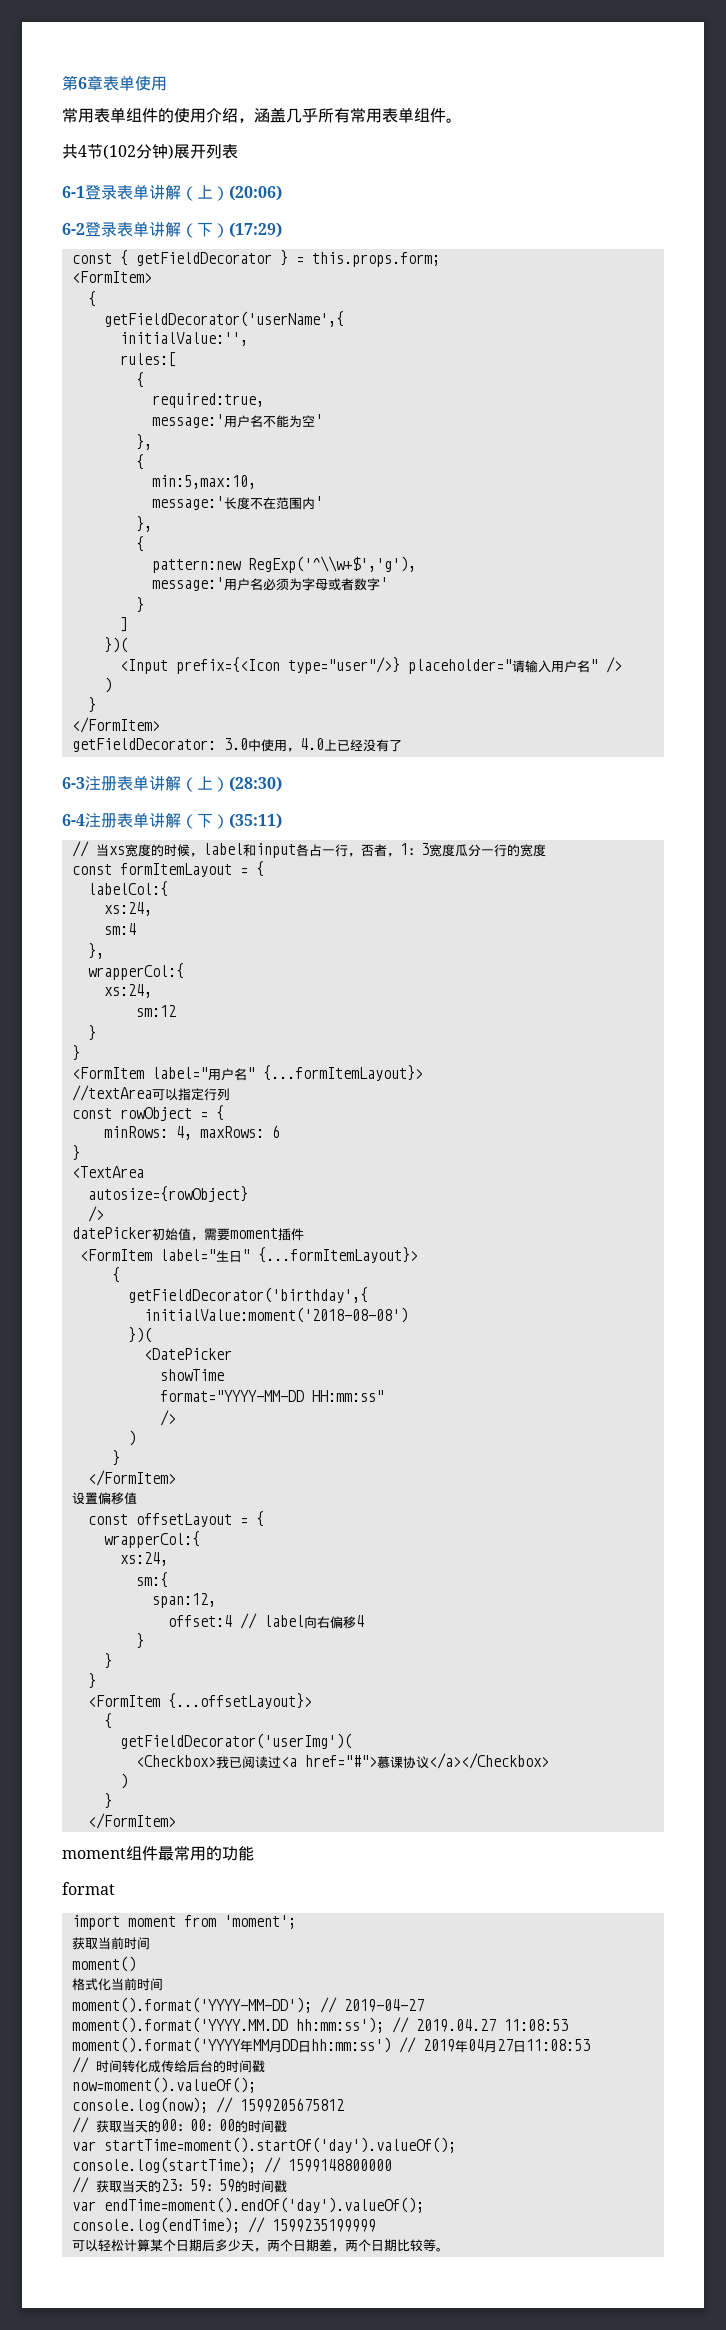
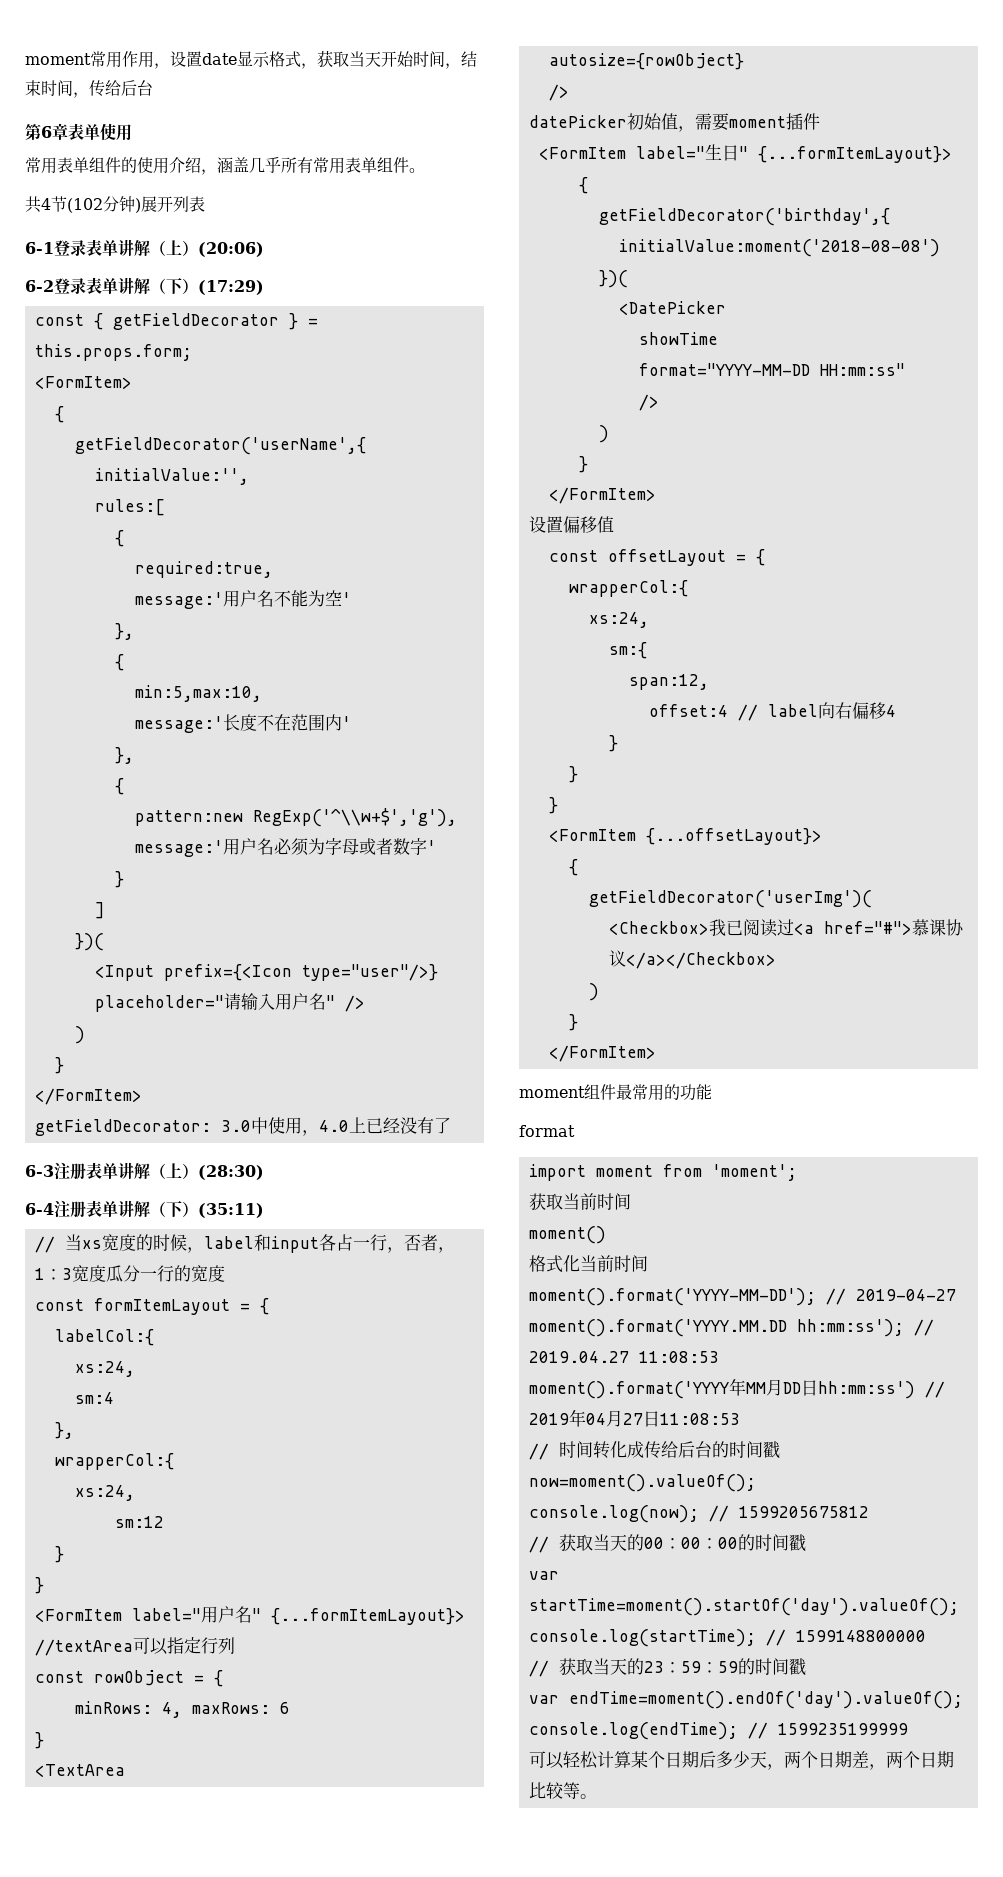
+ moment常用作用，设置date显示格式，获取当天开始时间，结束时间，传给后台

